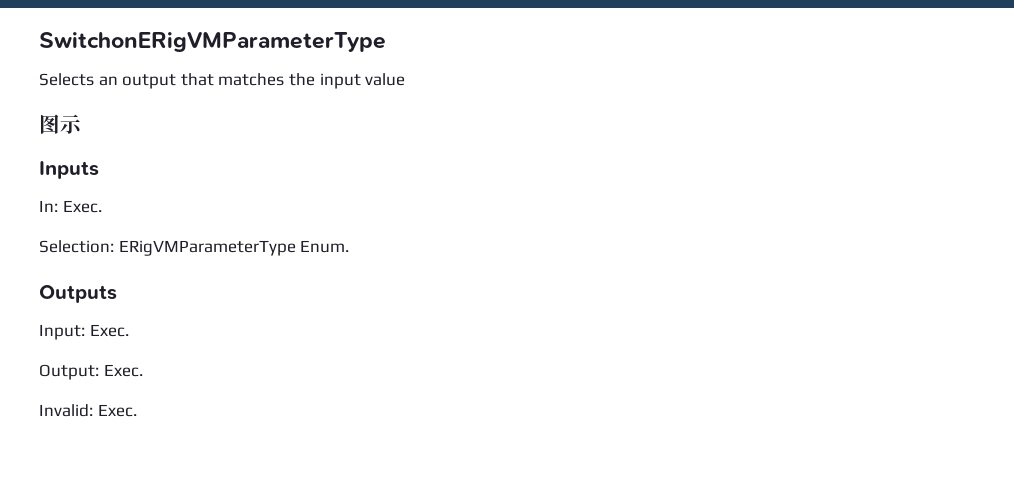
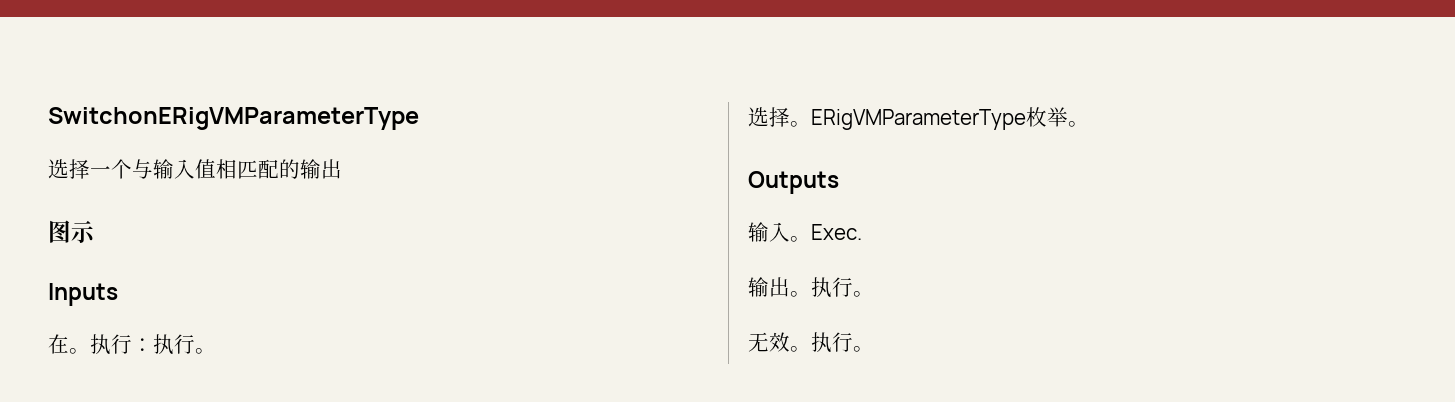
- Selects an output that matches the input value
+ 选择一个与输入值相匹配的输出
  图示
  Inputs
- In: Exec.
- Selection: ERigVMParameterType Enum.
+ 在。执行：执行。
+ 选择。ERigVMParameterType枚举。
- Input: Exec.
- Output: Exec.
- Invalid: Exec.
+ 输入。Exec.
+ 输出。执行。
+ 无效。执行。

